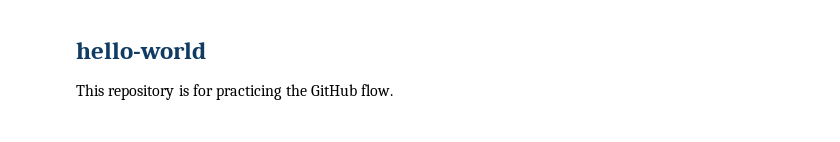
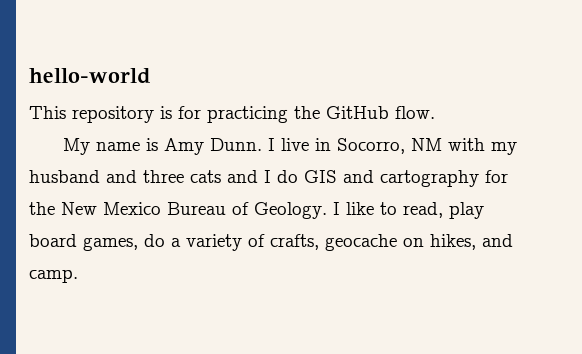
+ My name is Amy Dunn. I live in Socorro, NM with my husband and three cats and I do GIS and cartography for the New Mexico Bureau of Geology. I like to read, play board games, do a variety of crafts, geocache on hikes, and camp.

